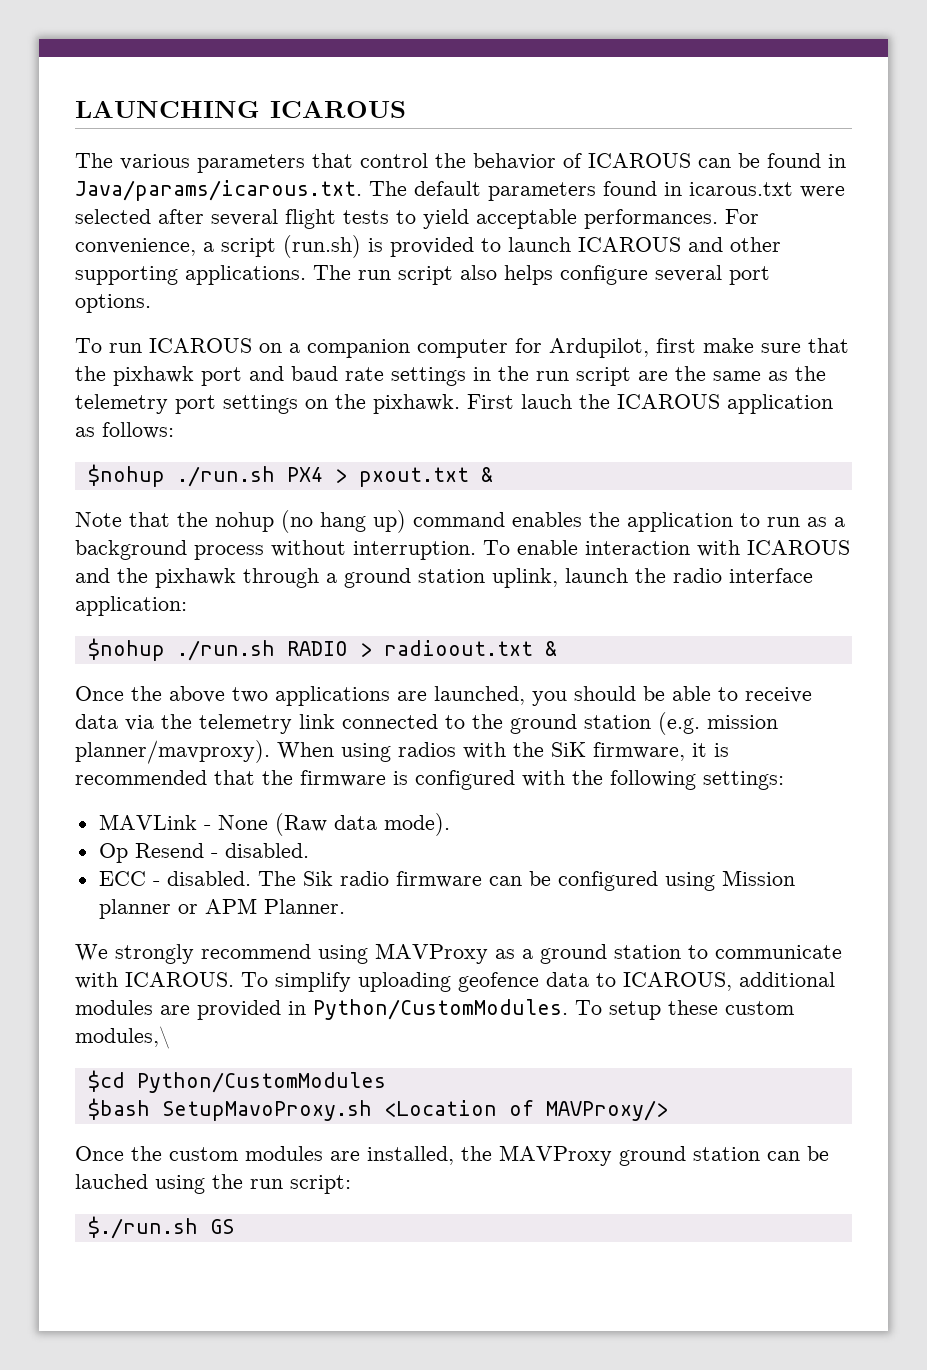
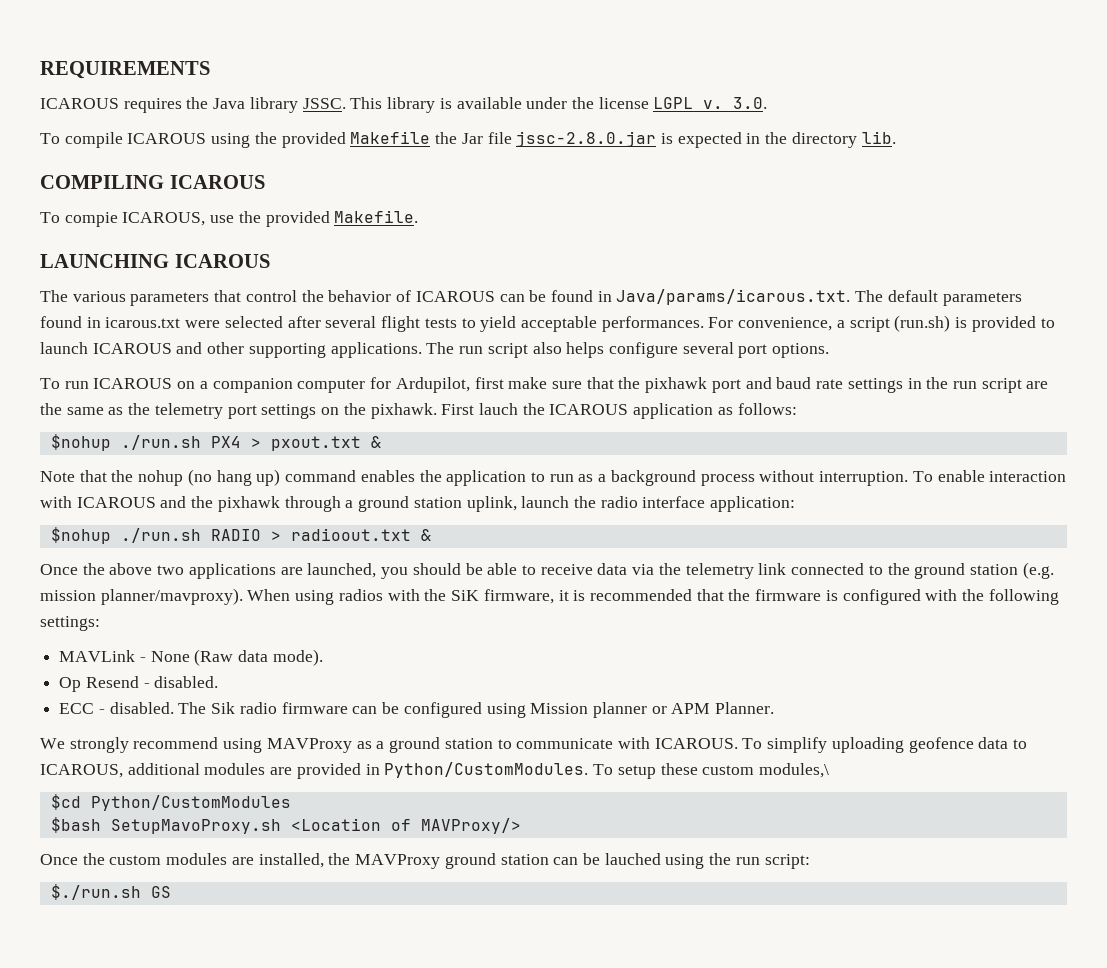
+ REQUIREMENTS
+ ICAROUS requires the Java library JSSC. This library is available under the license LGPL v. 3.0.
+ To compile ICAROUS using the provided Makefile the Jar file jssc-2.8.0.jar is expected in the directory lib.
+ COMPILING ICAROUS
+ To compie ICAROUS, use the provided Makefile.

